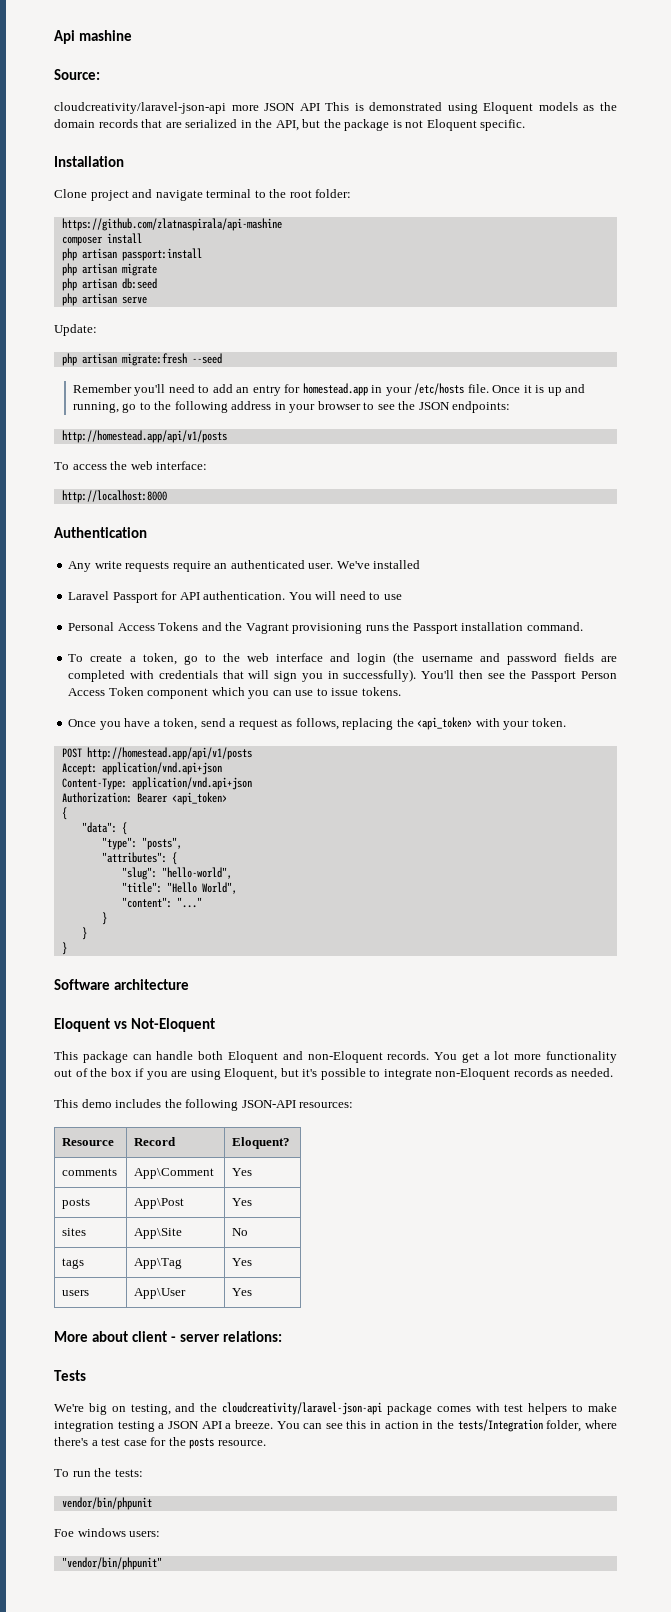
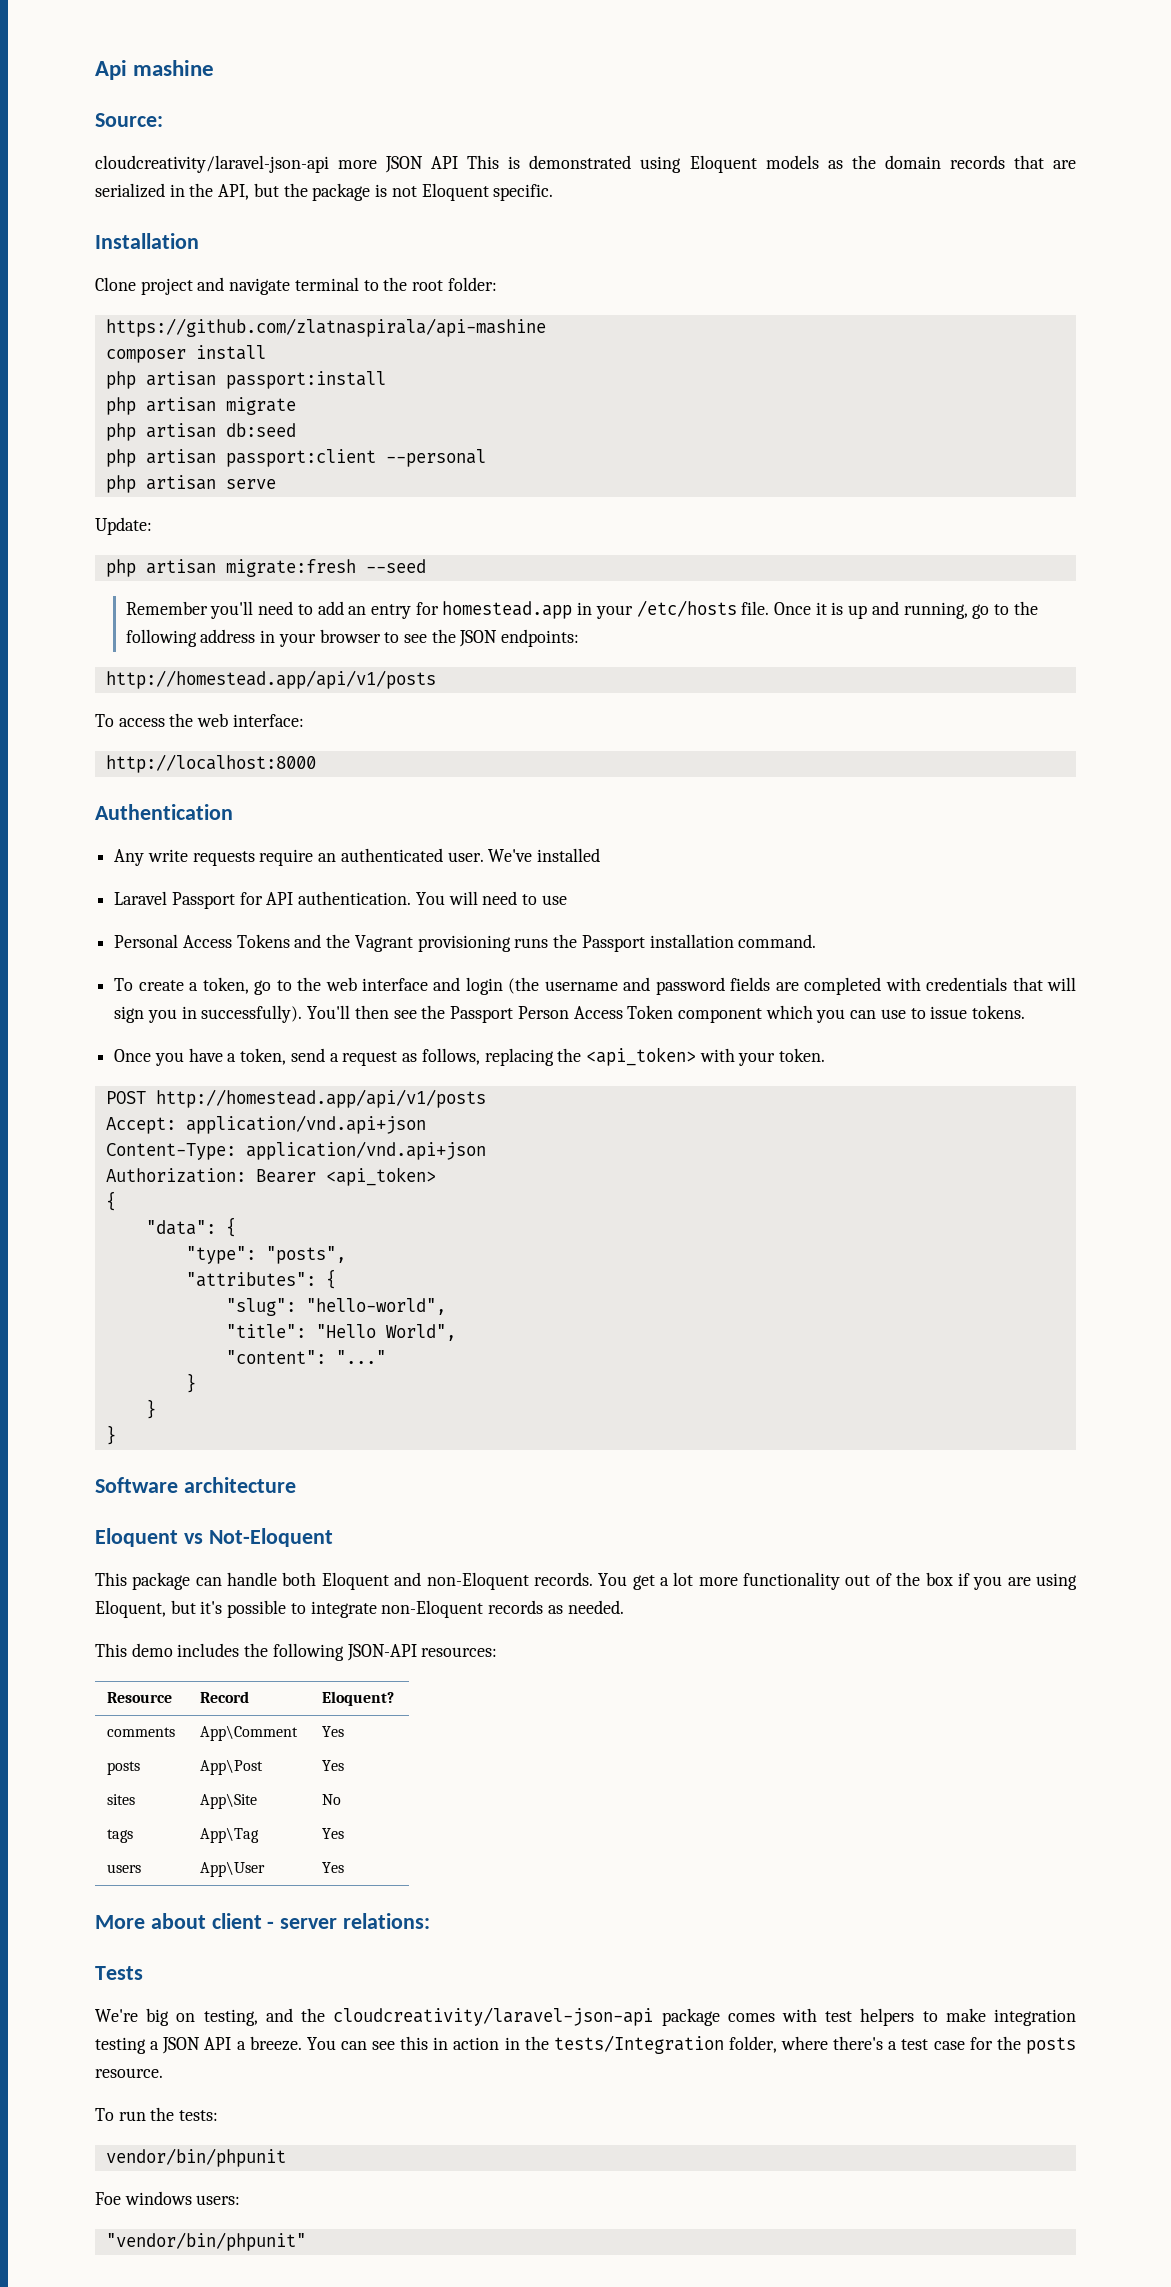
+ php artisan passport:client --personal

